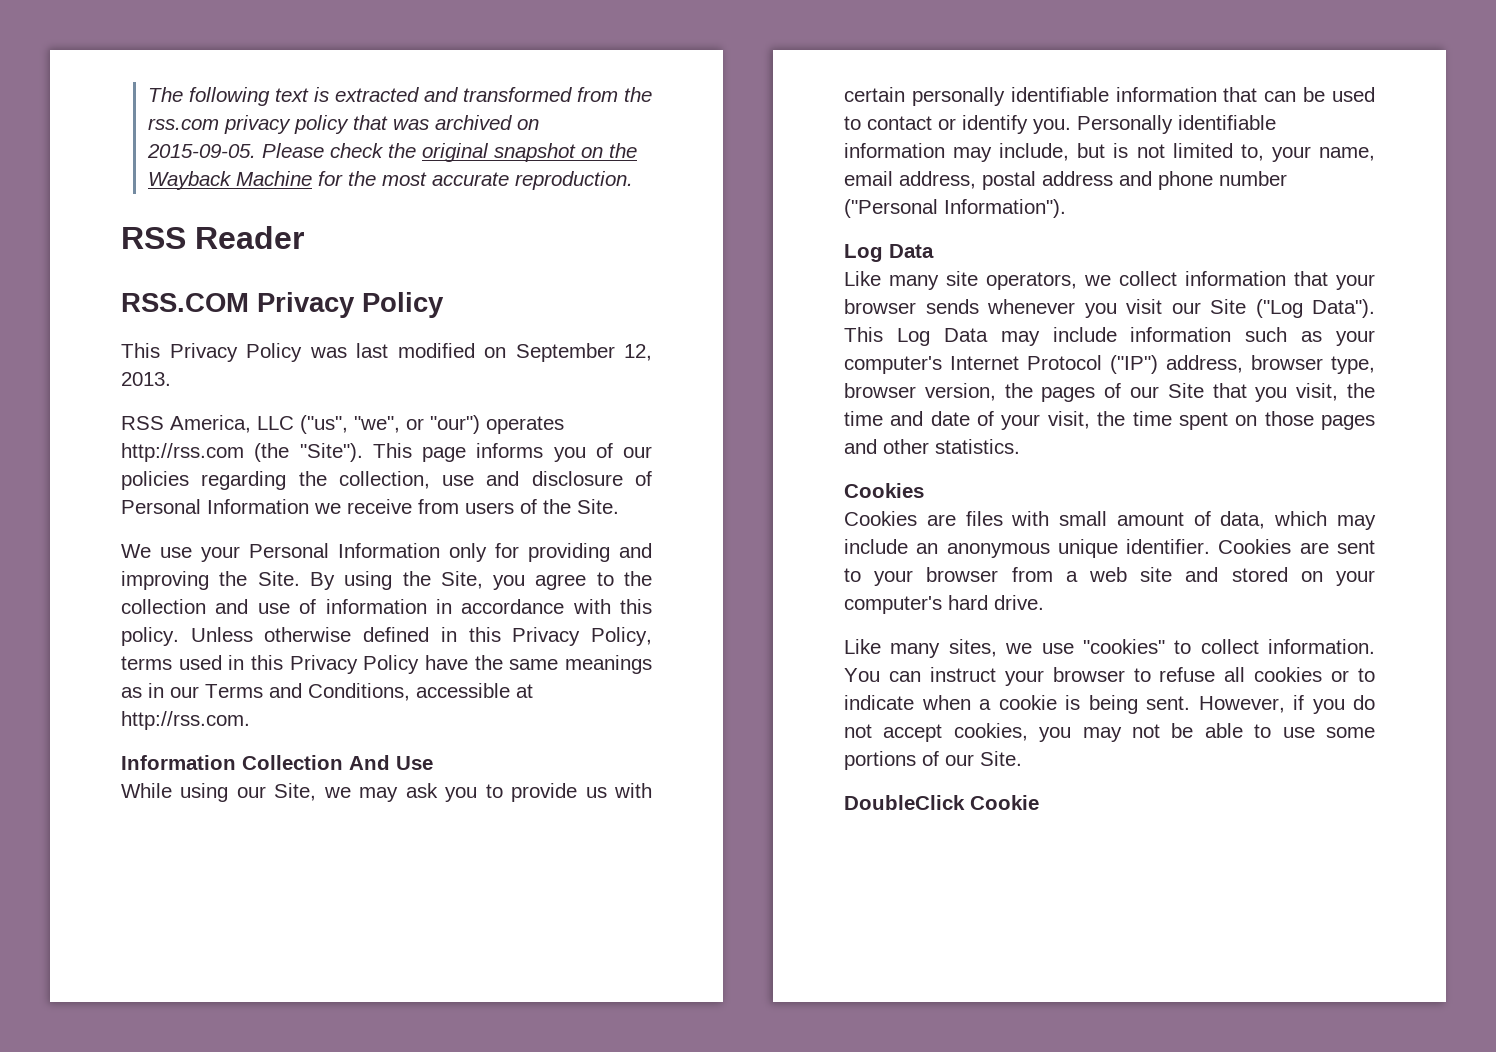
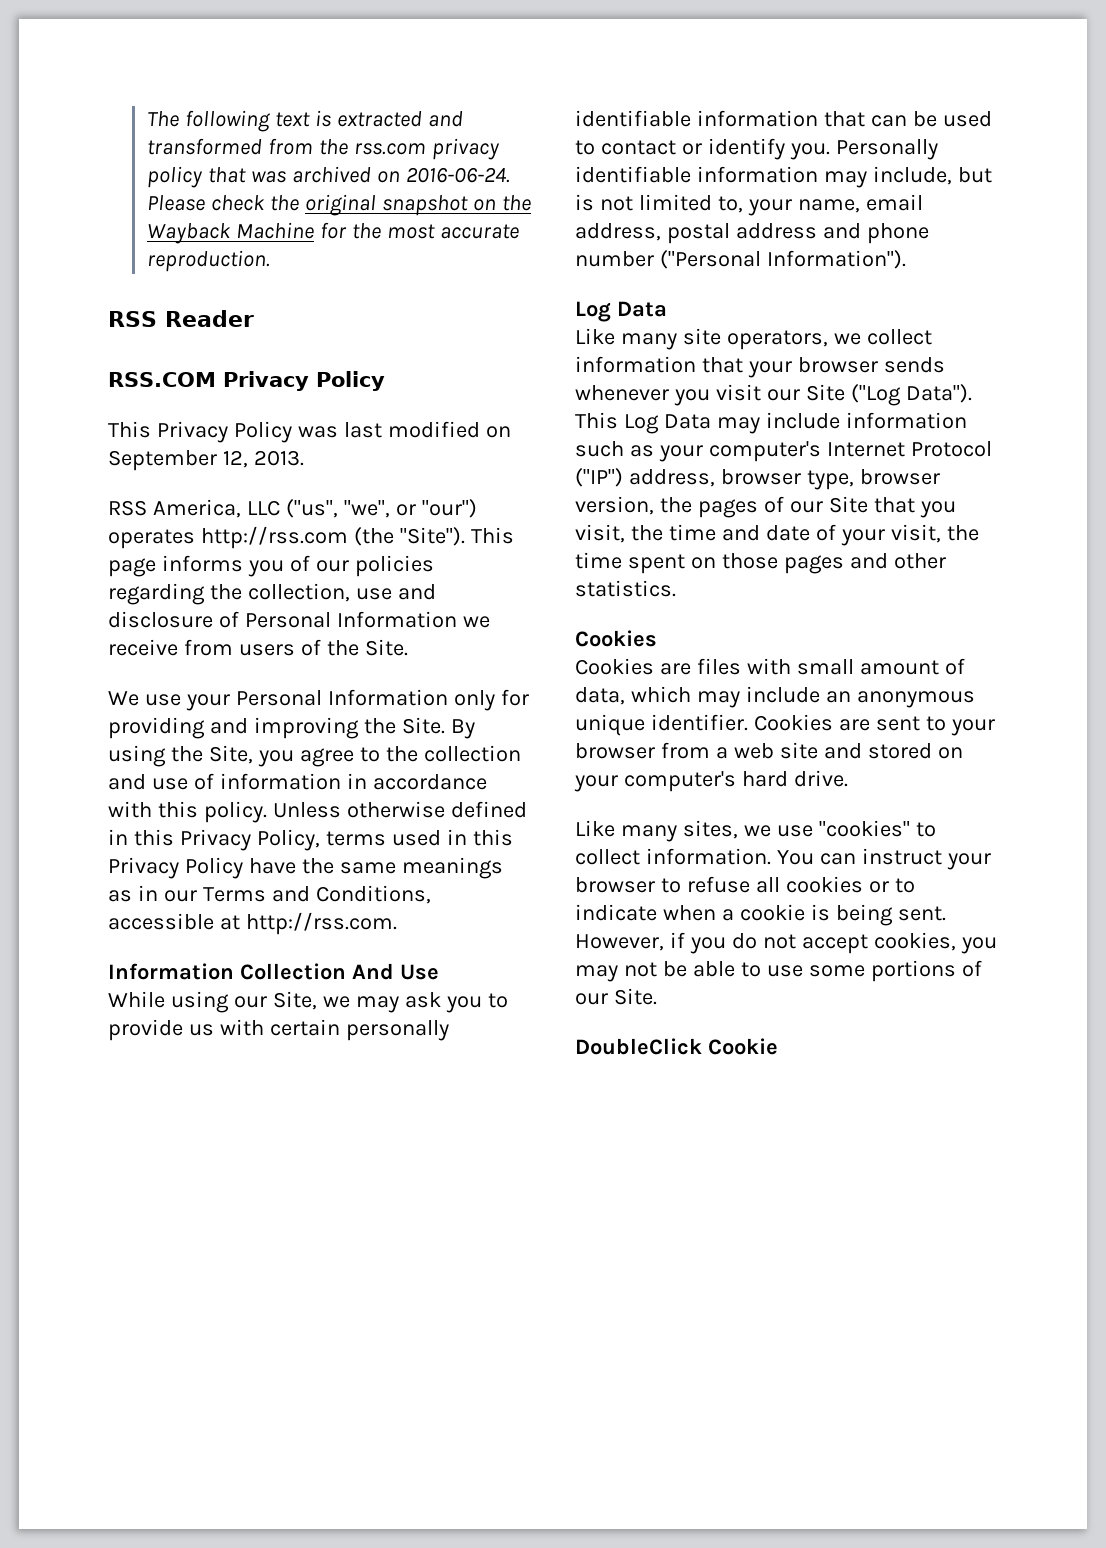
- The following text is extracted and transformed from the rss.com privacy policy that was archived on 2015-09-05.
+ The following text is extracted and transformed from the rss.com privacy policy that was archived on 2016-06-24.

